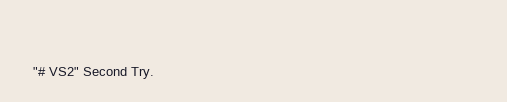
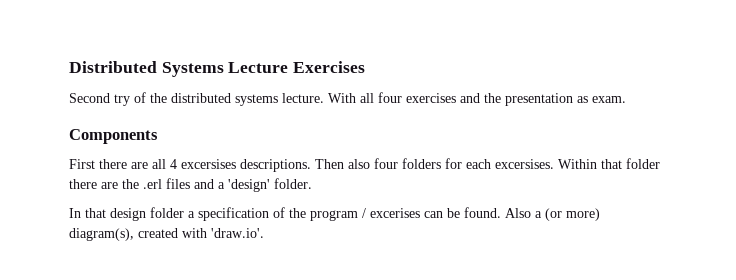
- "# VS2" Second Try.
+ Distributed Systems Lecture Exercises
+ Second try of the distributed systems lecture. With all four exercises and the presentation as exam.
+ Components
+ First there are all 4 excersises descriptions. Then also four folders for each excersises. Within that folder there are the .erl files and a 'design' folder.
+ In that design folder a specification of the program / excerises can be found. Also a (or more) diagram(s), created with 'draw.io'.

